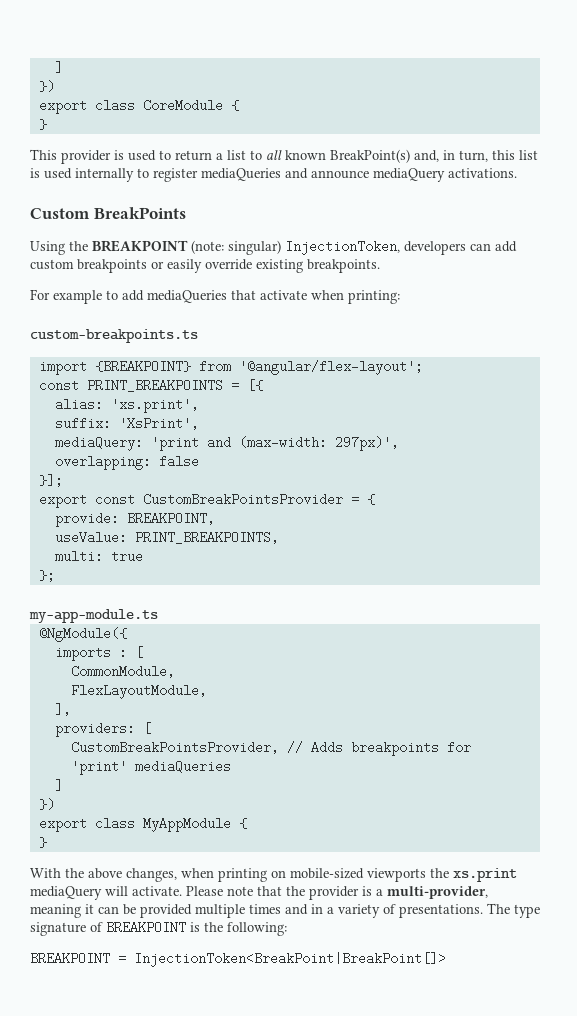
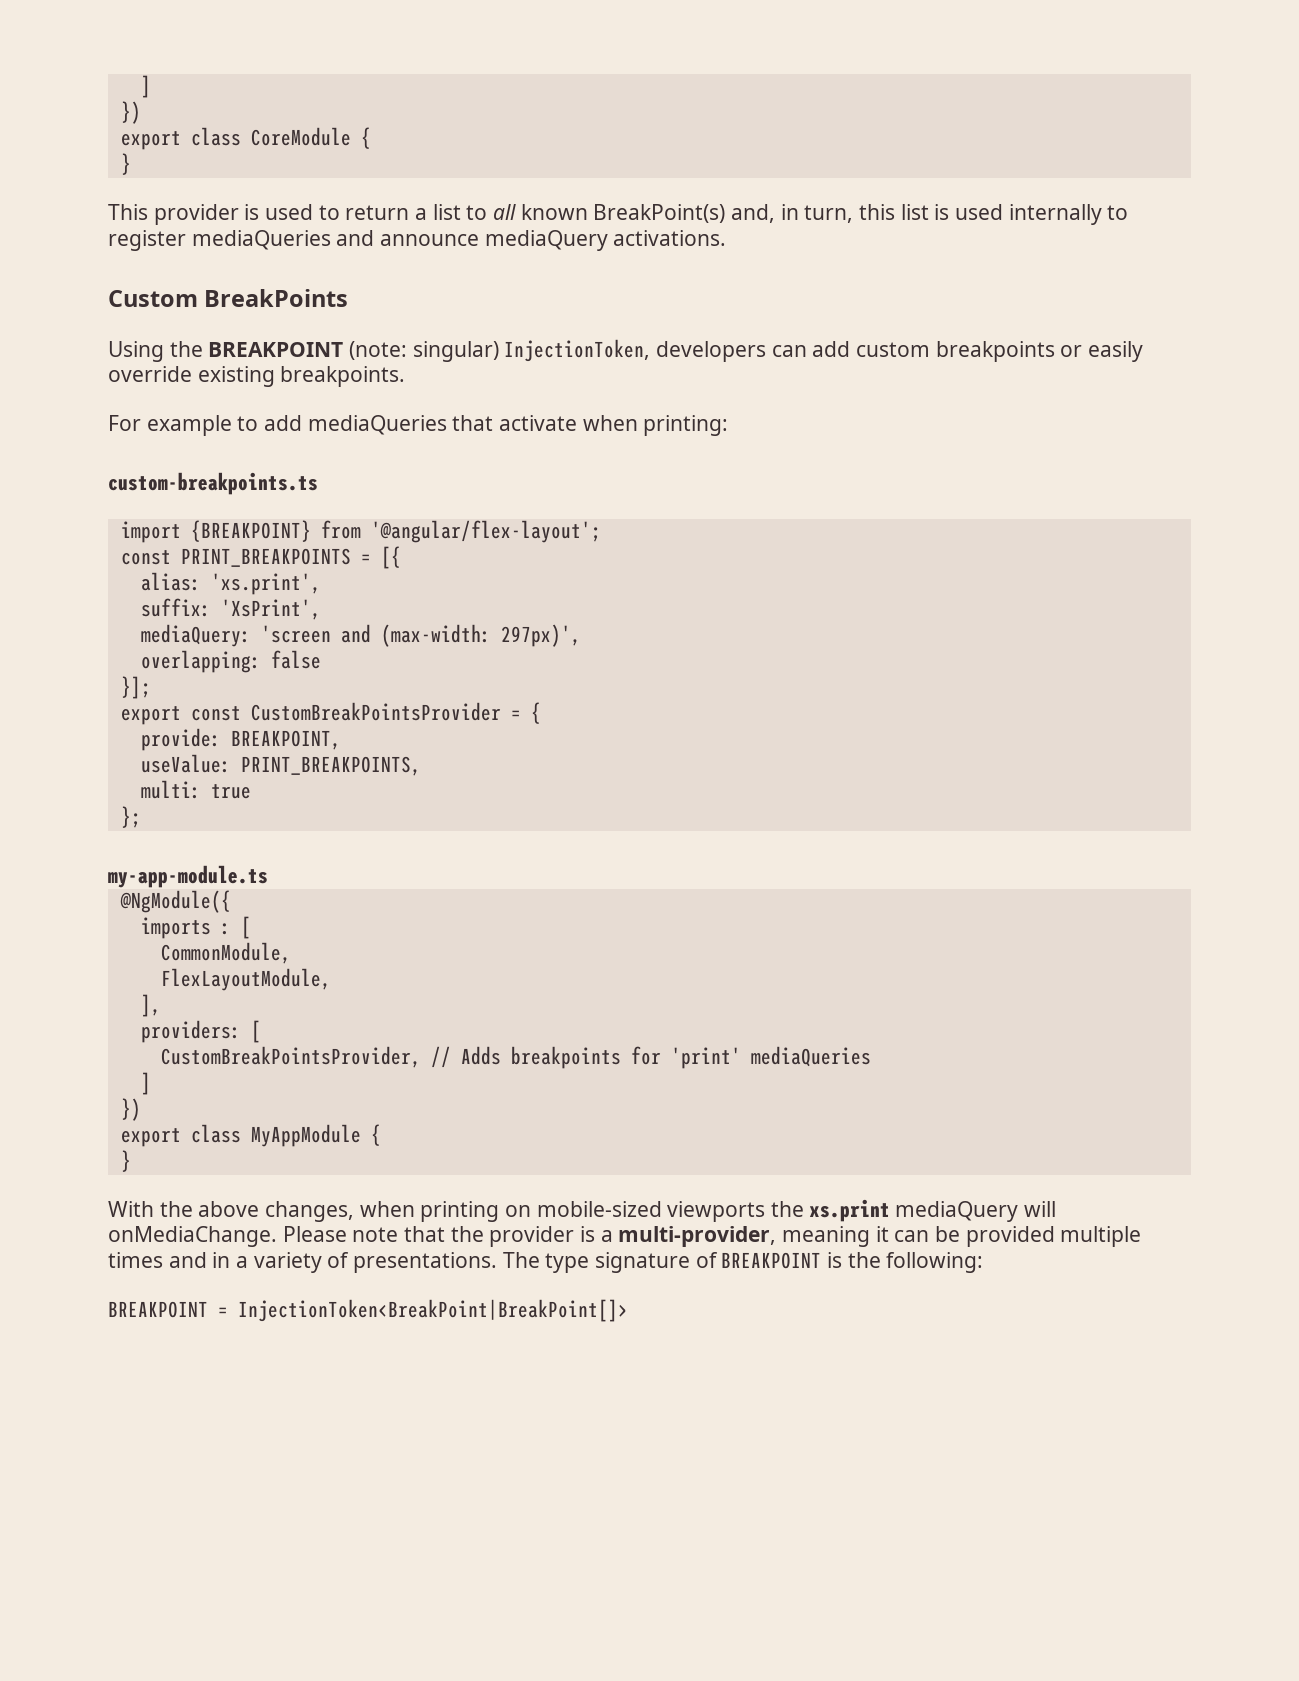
- mediaQuery: 'print and (max-width: 297px)',
+ mediaQuery: 'screen and (max-width: 297px)',
- With the above changes, when printing on mobile-sized viewports the xs.print mediaQuery will activate.
+ With the above changes, when printing on mobile-sized viewports the xs.print mediaQuery will onMediaChange.

